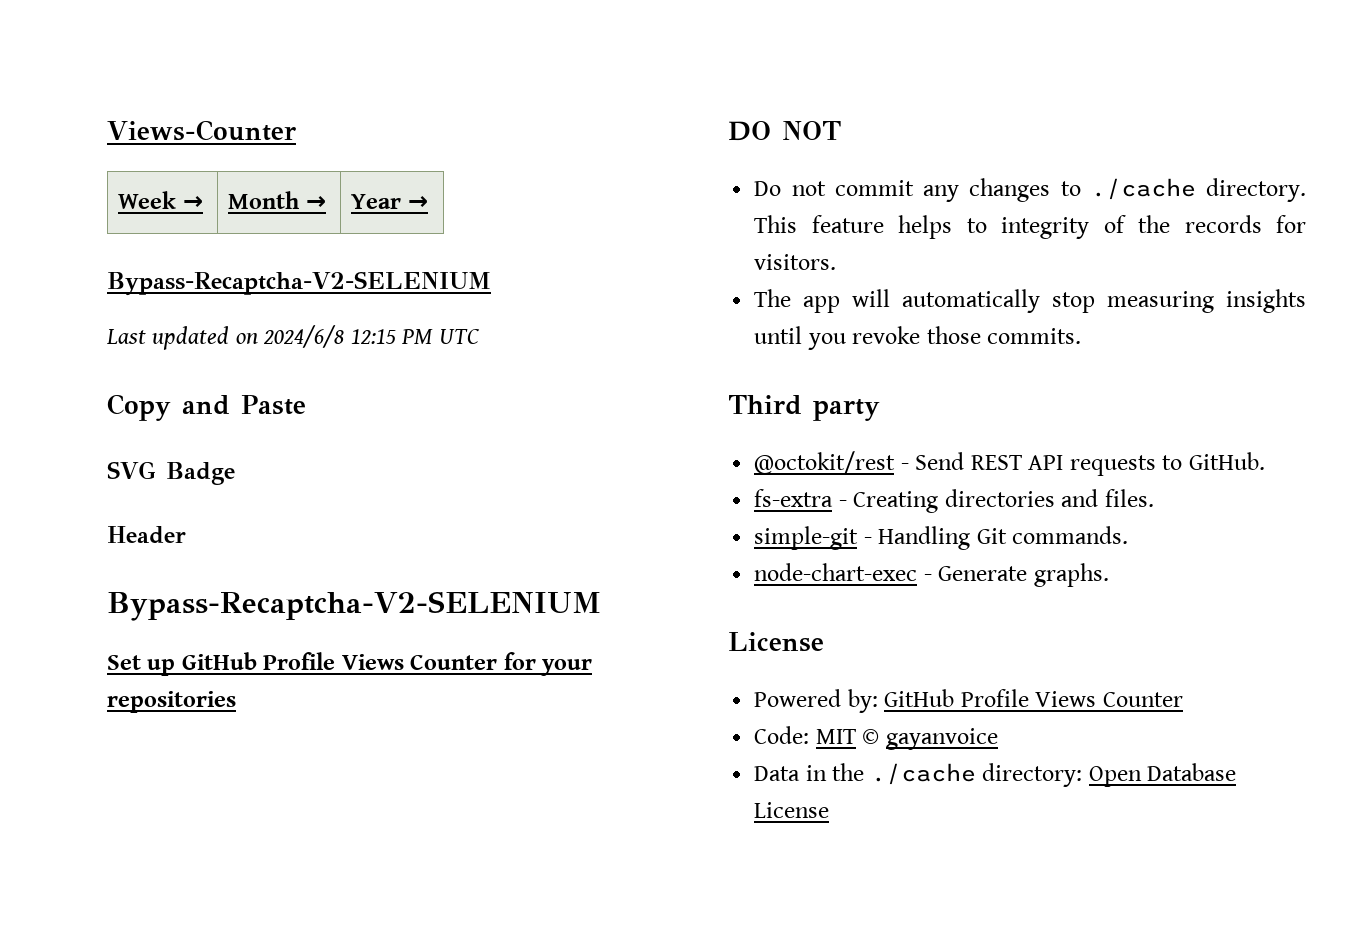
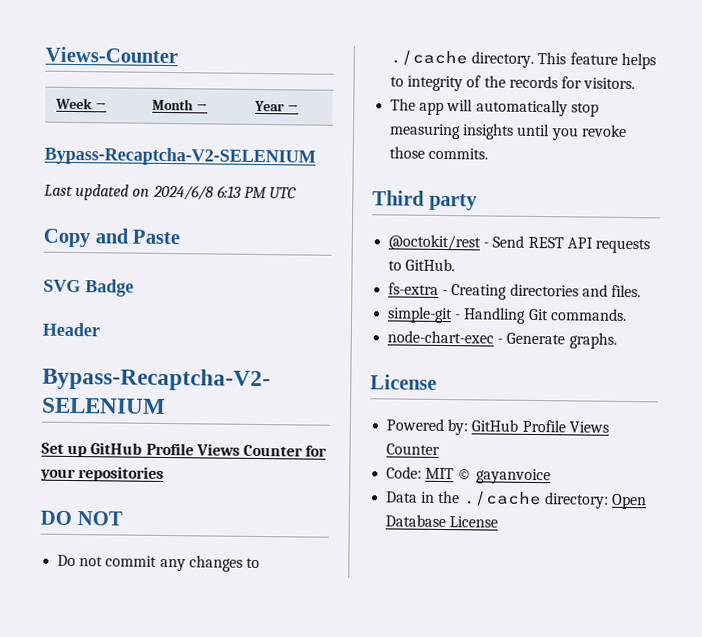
- Last updated on 2024/6/8 12:15 PM UTC
+ Last updated on 2024/6/8 6:13 PM UTC

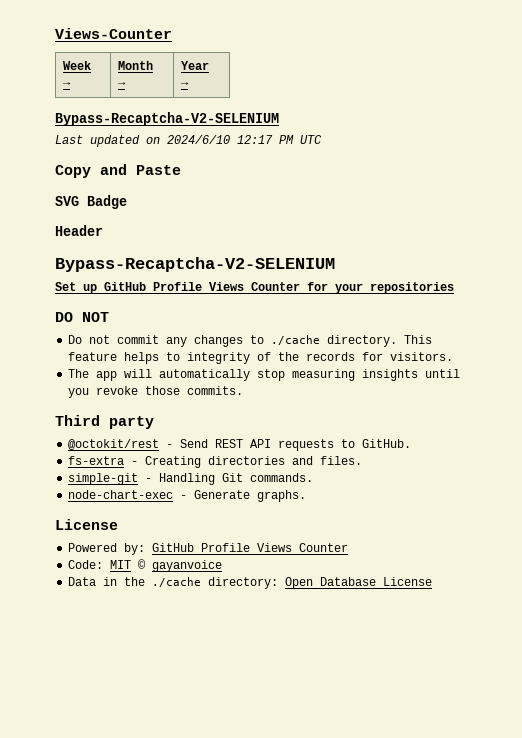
- Last updated on 2024/6/8 6:13 PM UTC
+ Last updated on 2024/6/10 12:17 PM UTC

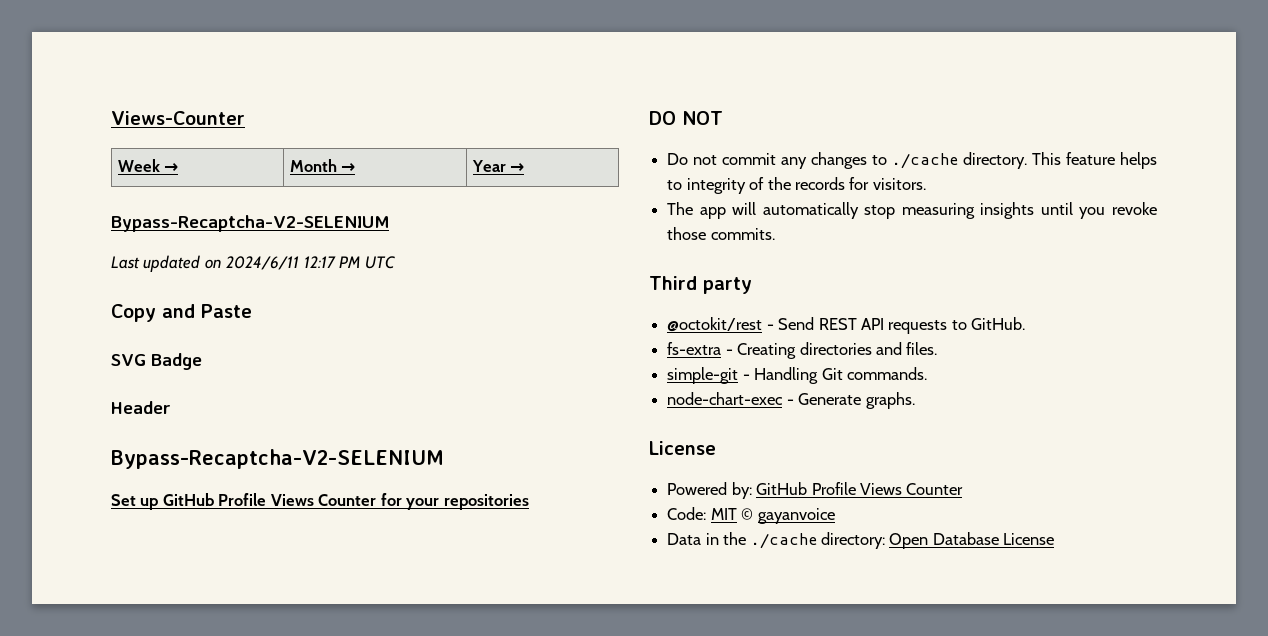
- Last updated on 2024/6/10 12:17 PM UTC
+ Last updated on 2024/6/11 12:17 PM UTC

